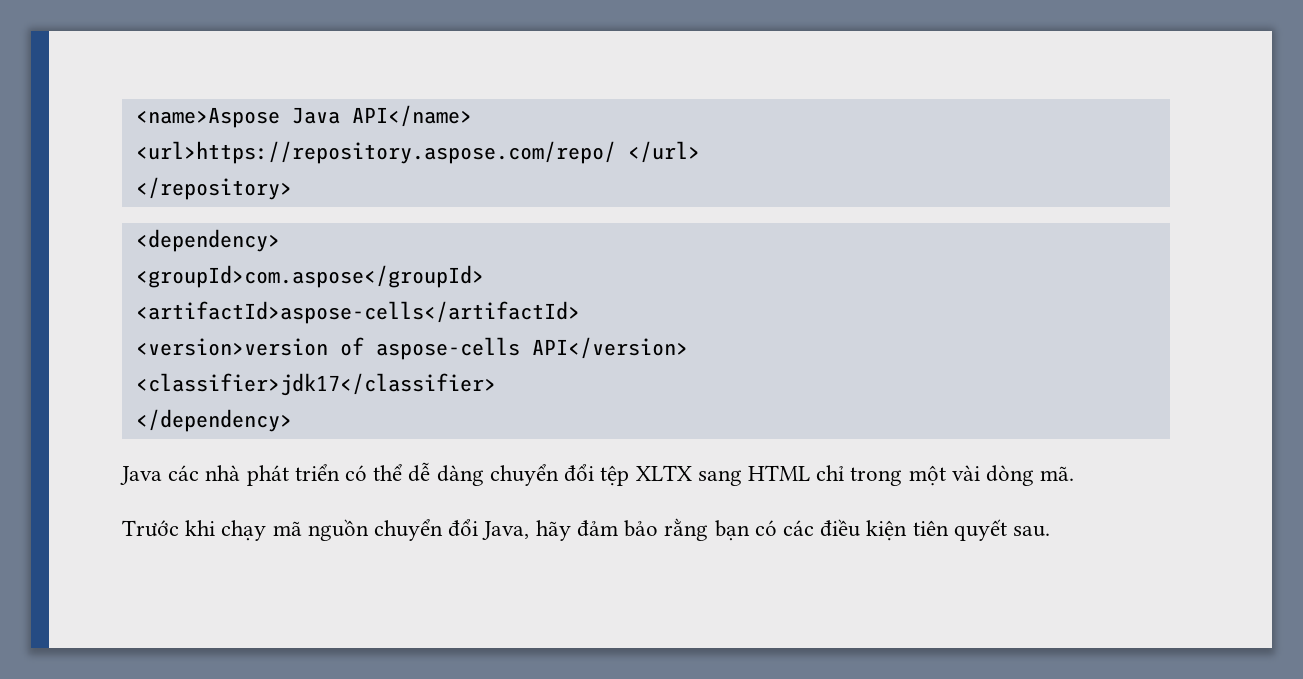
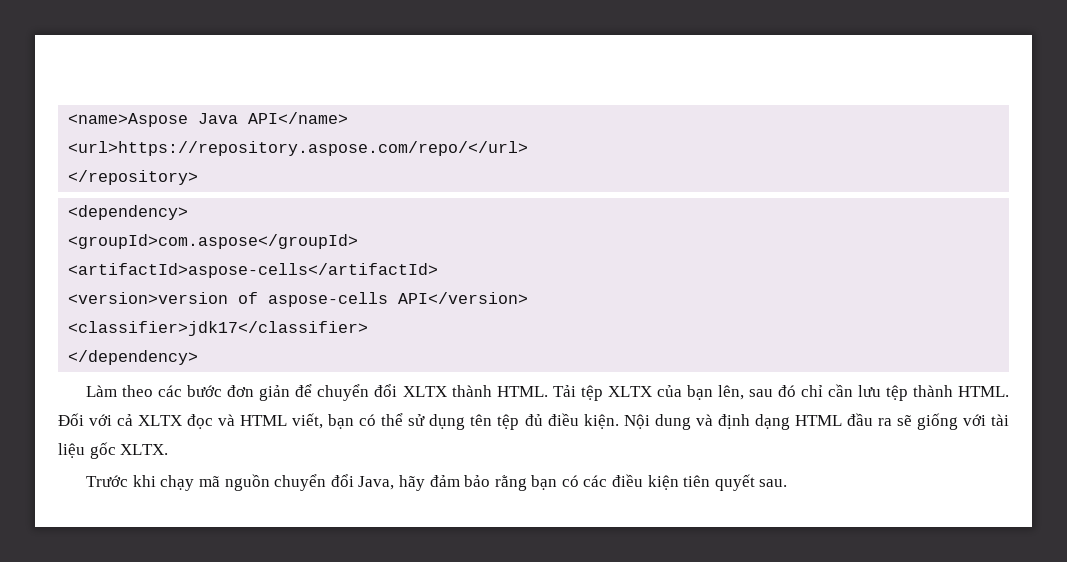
- <url>https://repository.aspose.com/repo/ </url>
+ <url>https://repository.aspose.com/repo/</url>
- Java các nhà phát triển có thể dễ dàng chuyển đổi tệp XLTX sang HTML chỉ trong một vài dòng mã.
+ Làm theo các bước đơn giản để chuyển đổi XLTX thành HTML. Tải tệp XLTX của bạn lên, sau đó chỉ cần lưu tệp thành HTML. Đối với cả XLTX đọc và HTML viết, bạn có thể sử dụng tên tệp đủ điều kiện. Nội dung và định dạng HTML đầu ra sẽ giống với tài liệu gốc XLTX.

